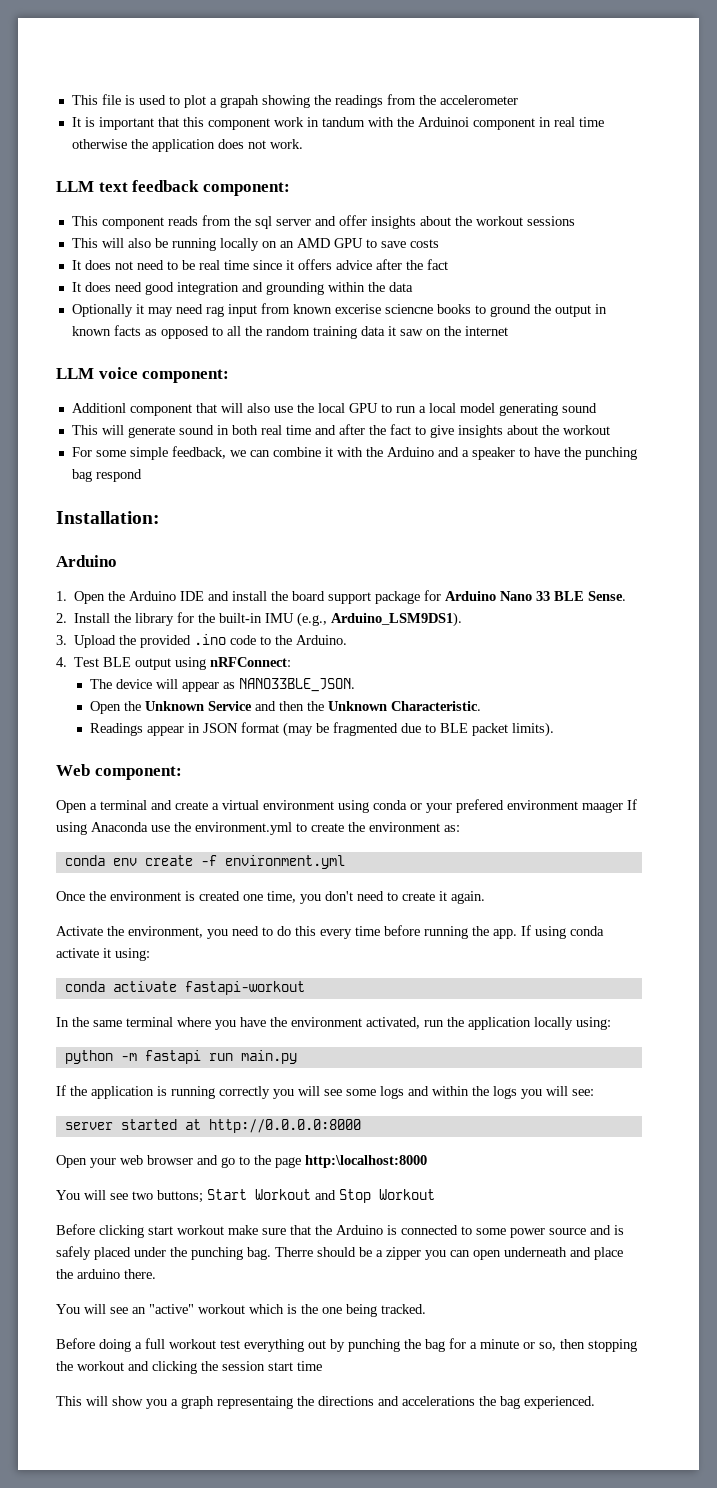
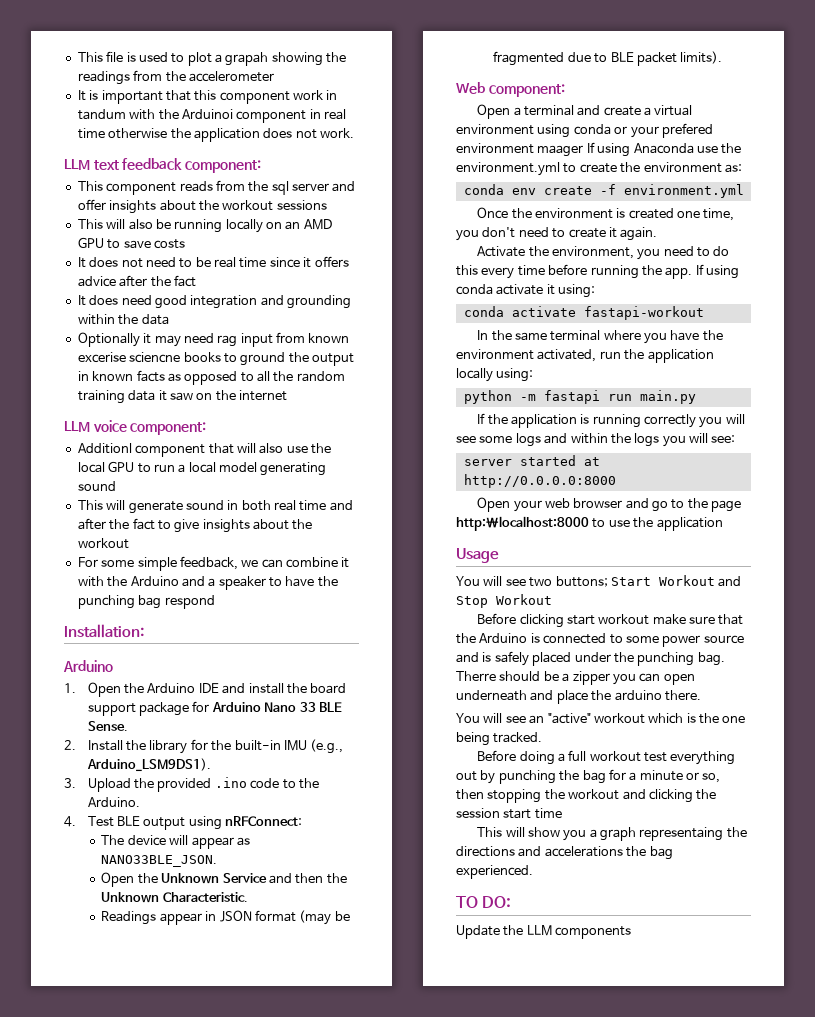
- Open your web browser and go to the page http:\localhost:8000
+ Open your web browser and go to the page http:\localhost:8000 to use the application
+ Usage
+ TO DO:
+ Update the LLM components

